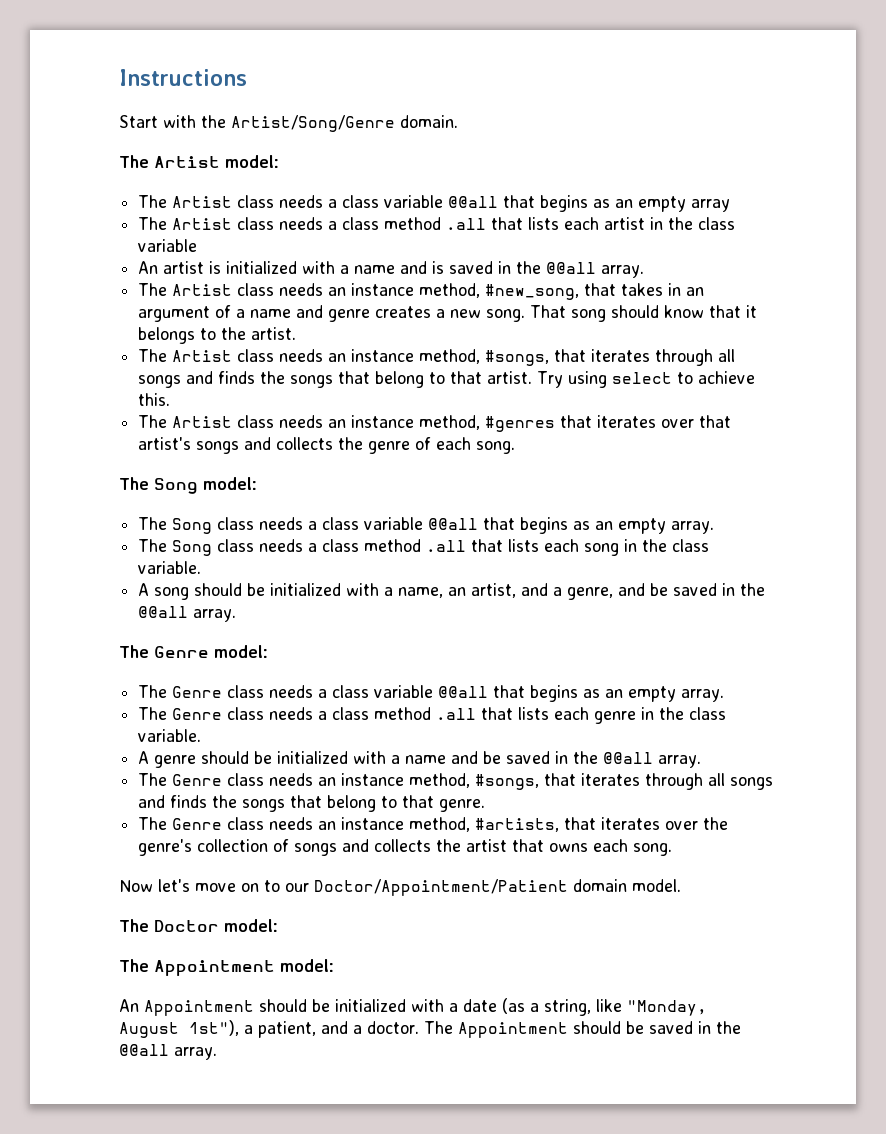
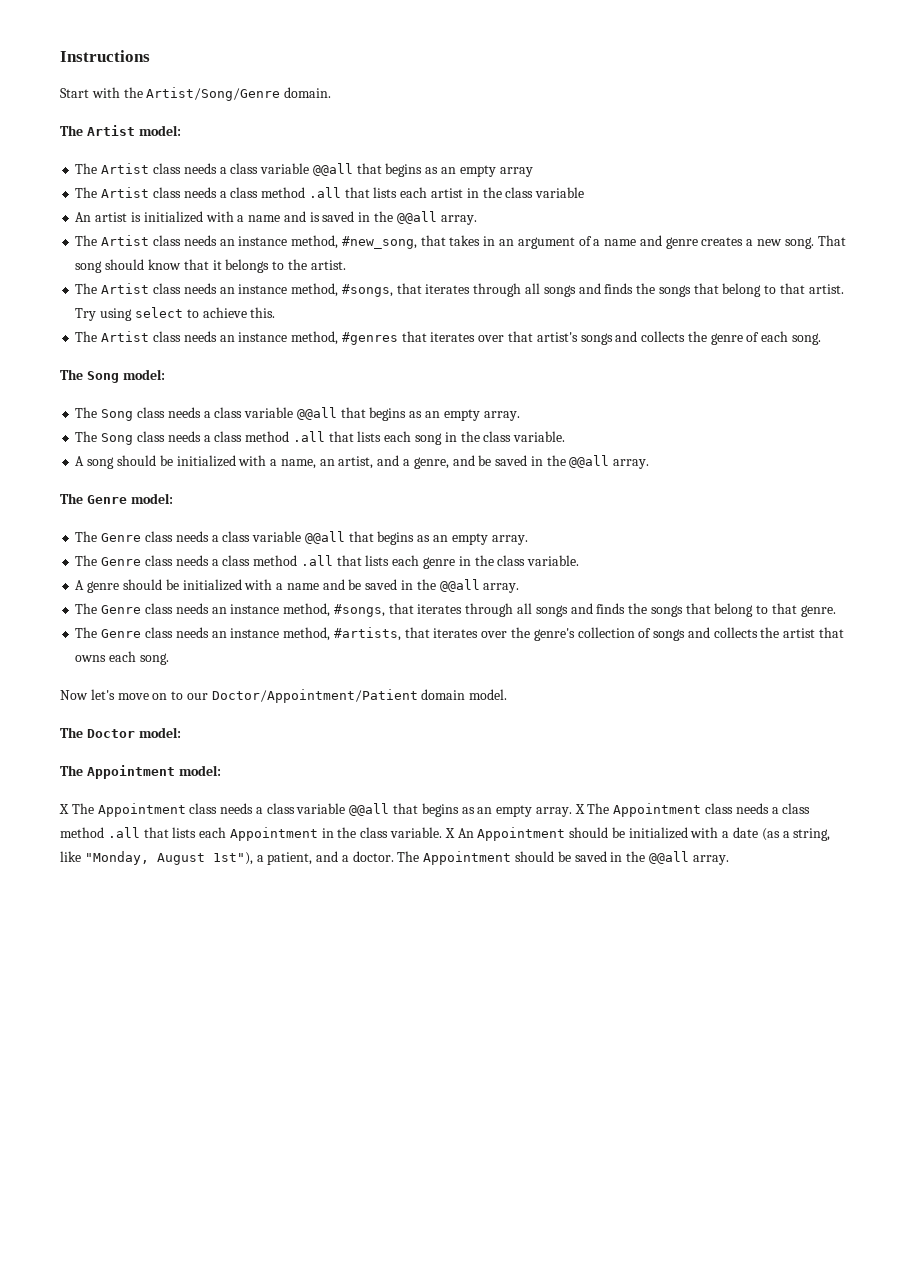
- An Appointment should be initialized with a date (as a string, like "Monday, August 1st"), a patient, and a doctor.
+ X The Appointment class needs a class variable @@all that begins as an empty array. X The Appointment class needs a class method .all that lists each Appointment in the class variable. X An Appointment should be initialized with a date (as a string, like "Monday, August 1st"), a patient, and a doctor.

